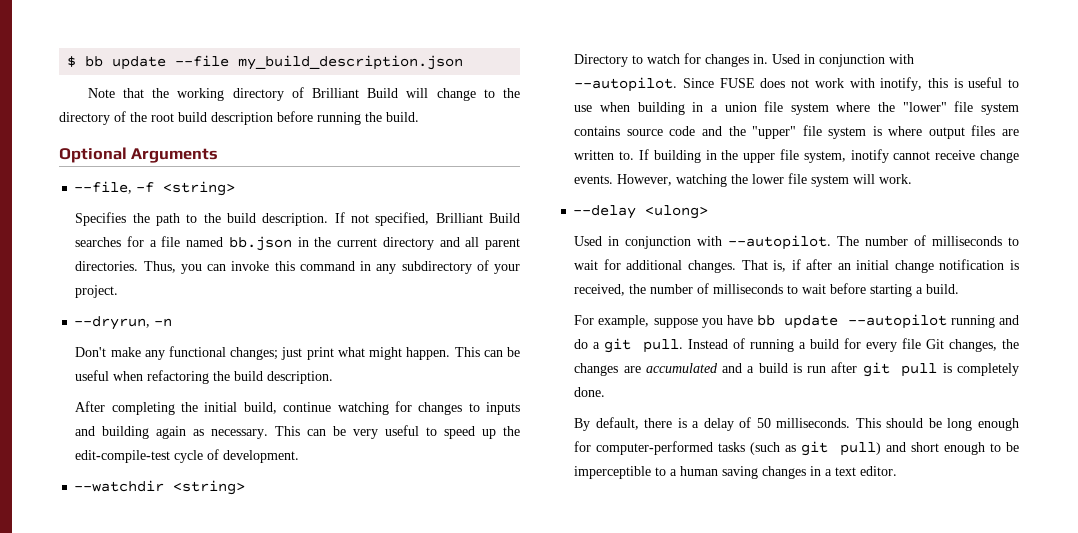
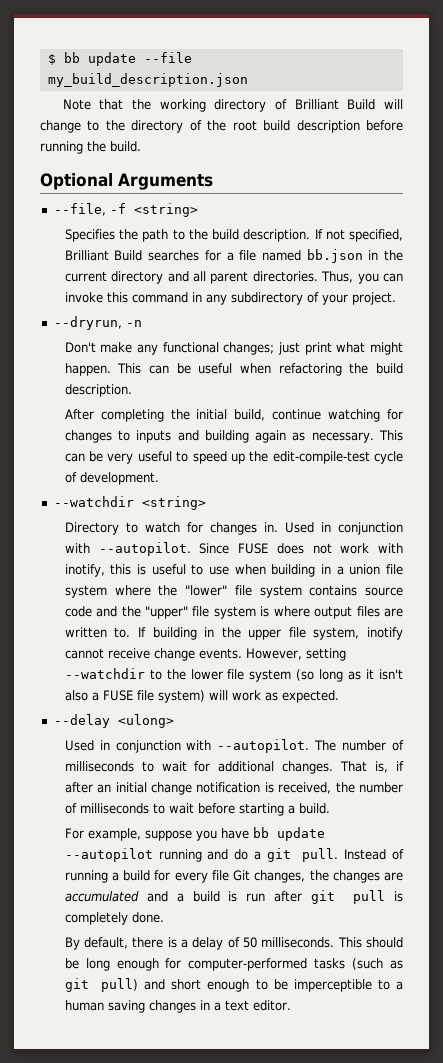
- However, watching the lower file system will work.
+ However, setting --watchdir to the lower file system (so long as it isn't also a FUSE file system) will work as expected.

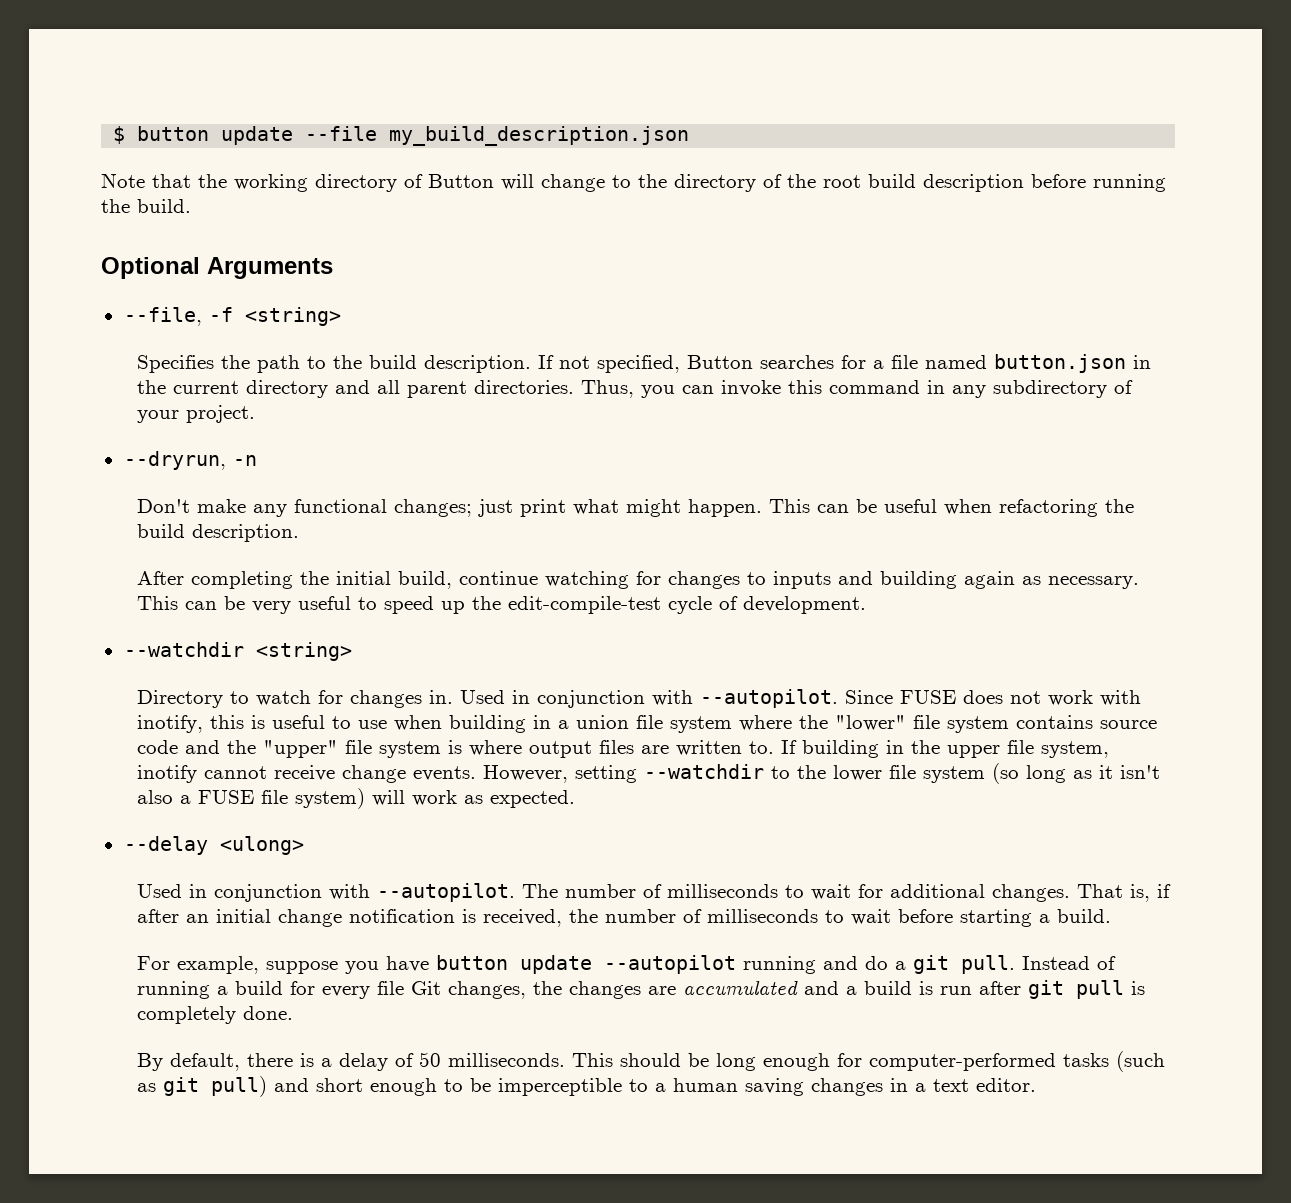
- $ bb update --file my_build_description.json
+ $ button update --file my_build_description.json
- Note that the working directory of Brilliant Build will change to the directory of the root build description before running the build.
+ Note that the working directory of Button will change to the directory of the root build description before running the build.
- If not specified, Brilliant Build searches for a file named bb.json in the current directory and all parent directories.
+ If not specified, Button searches for a file named button.json in the current directory and all parent directories.
- For example, suppose you have bb update --autopilot running and do a git pull.
+ For example, suppose you have button update --autopilot running and do a git pull.

